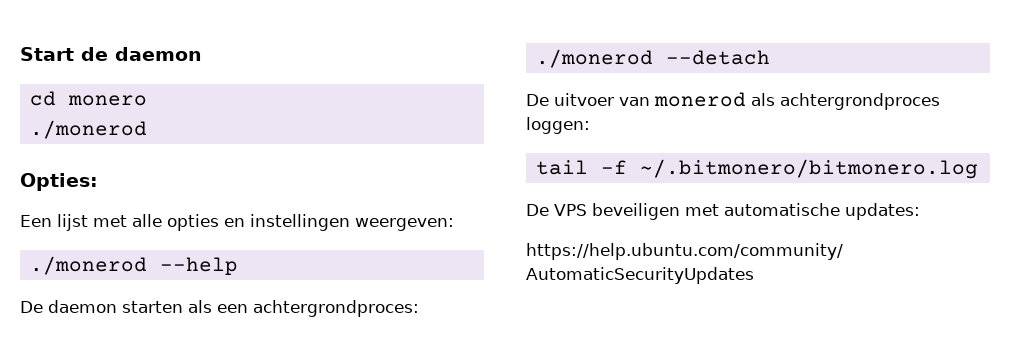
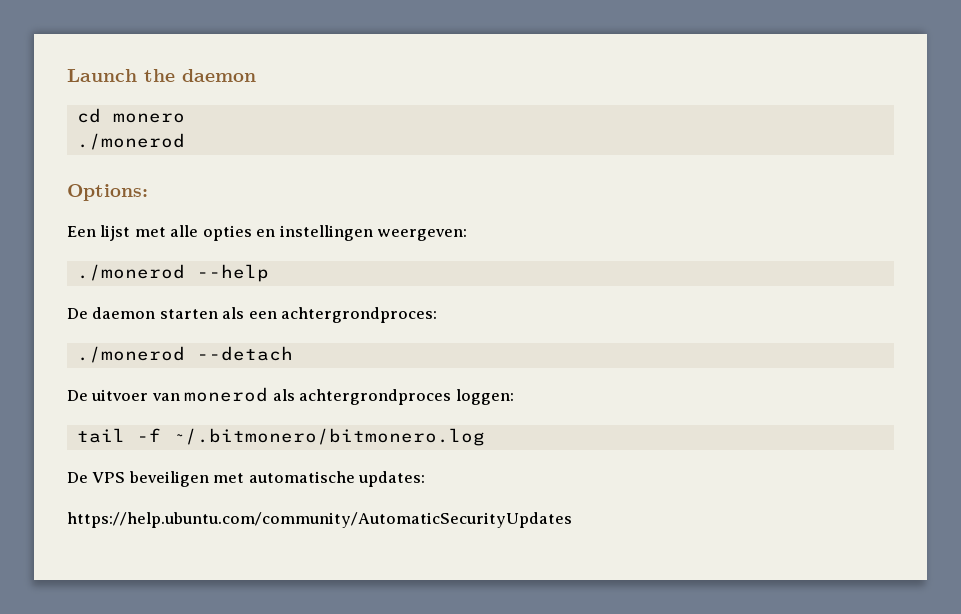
- Start de daemon
+ Launch the daemon
- Opties:
+ Options:

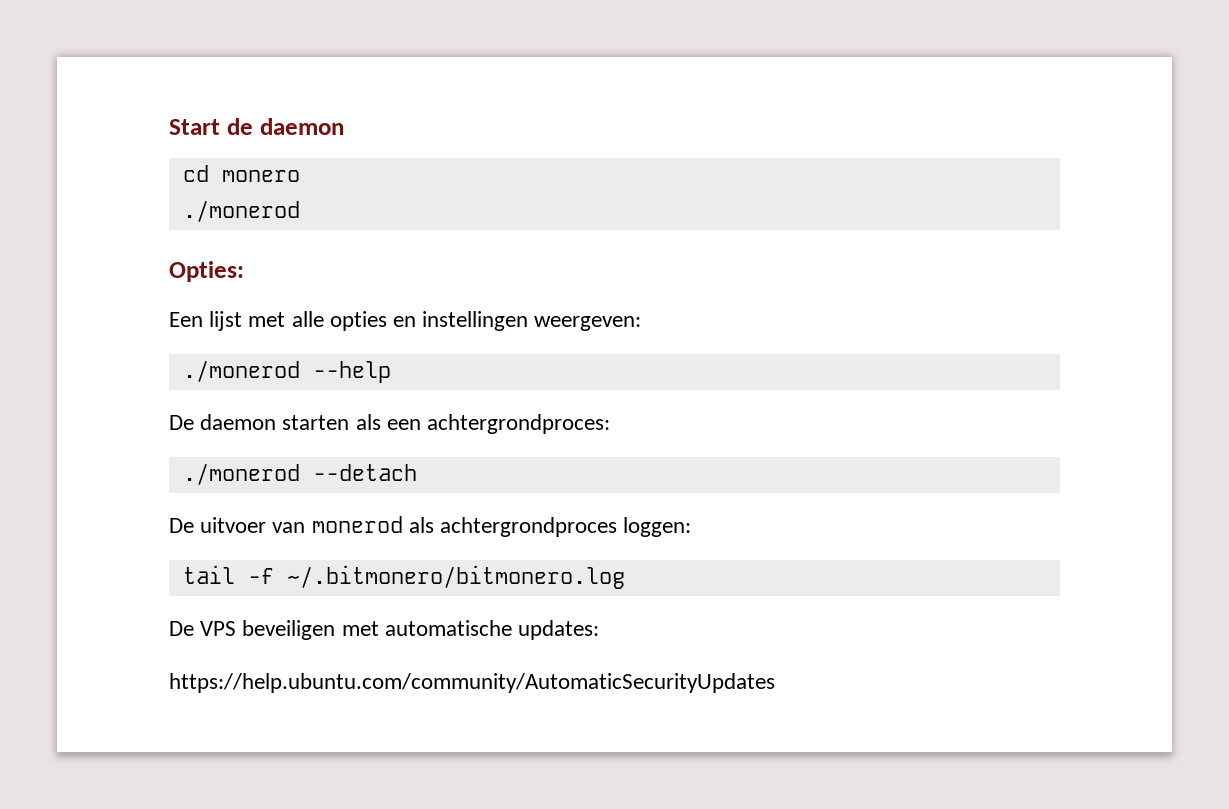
- Launch the daemon
+ Start de daemon
- Options:
+ Opties:

